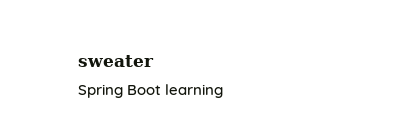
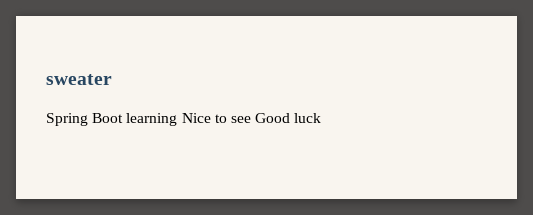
- Spring Boot learning
+ Spring Boot learning Nice to see Good luck

